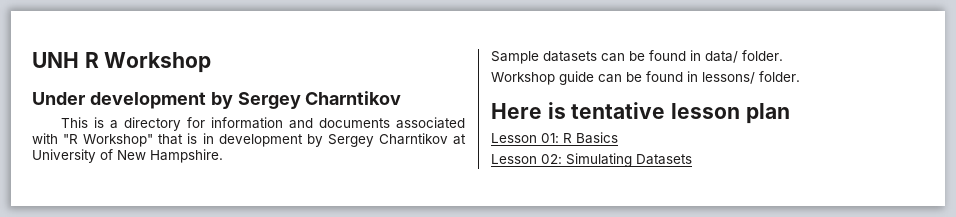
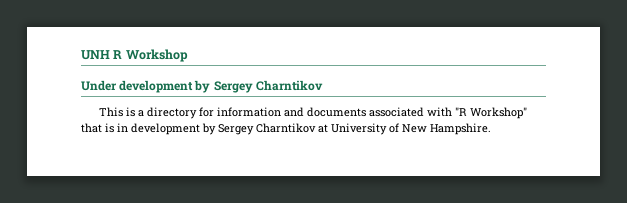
- Sample datasets can be found in data/ folder.
- Workshop guide can be found in lessons/ folder.
- Here is tentative lesson plan
- Lesson 01: R Basics
- Lesson 02: Simulating Datasets

